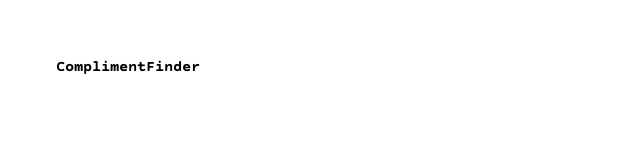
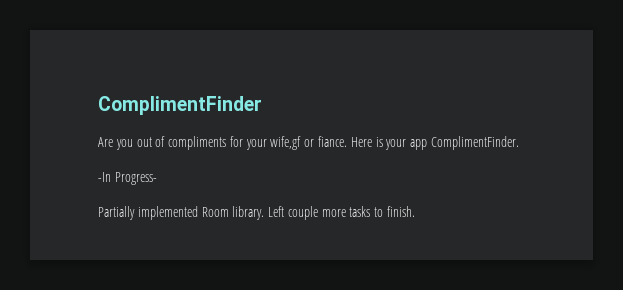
+ Are you out of compliments for your wife,gf or fiance. Here is your app ComplimentFinder.
+ -In Progress-
+ Partially implemented Room library. Left couple more tasks to finish.

